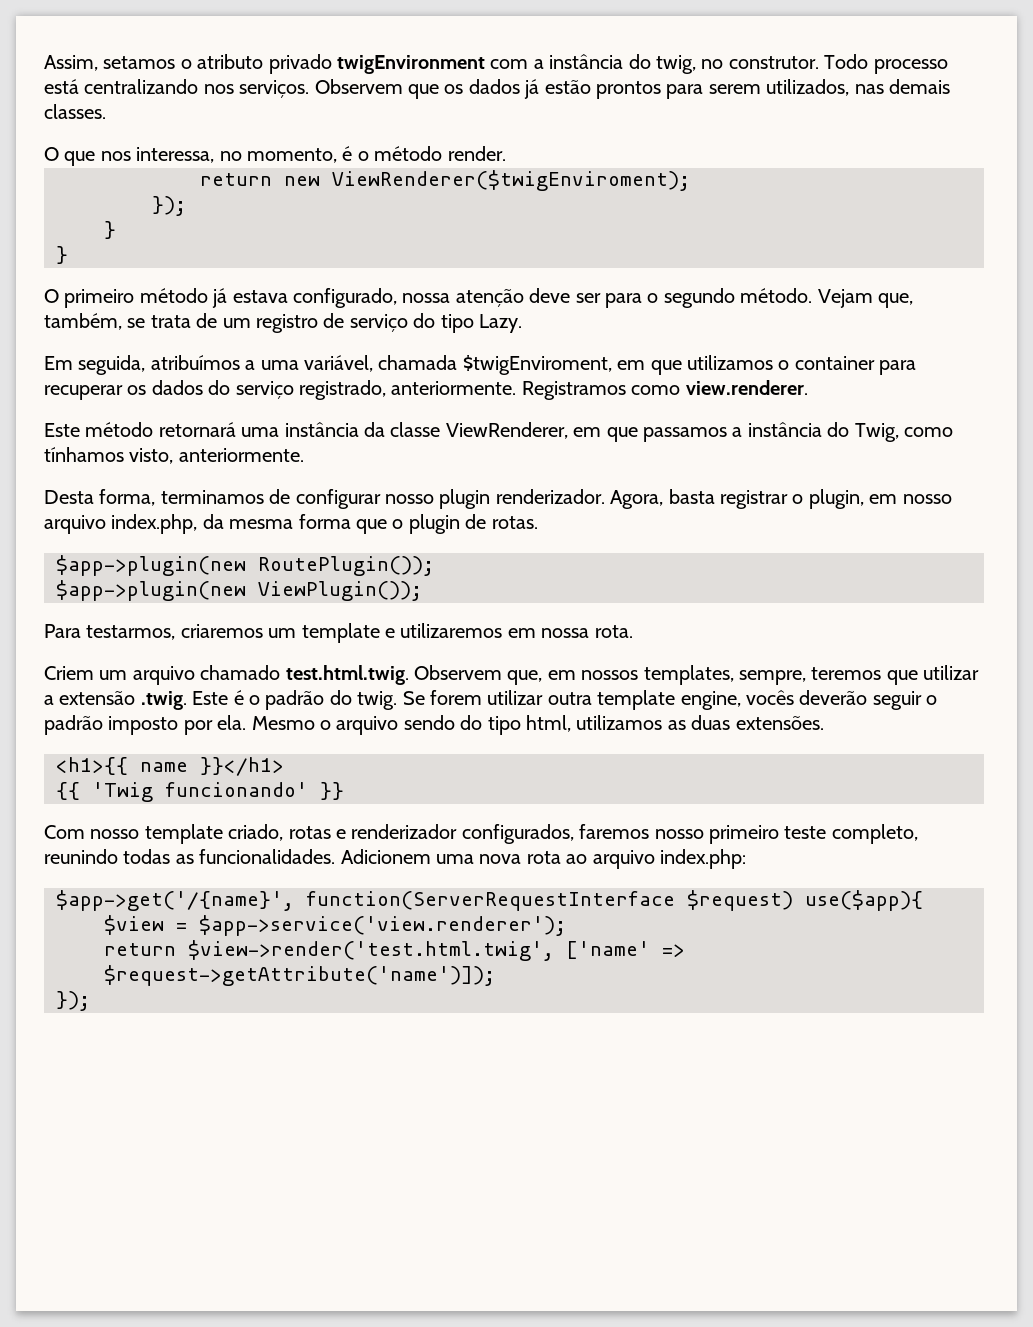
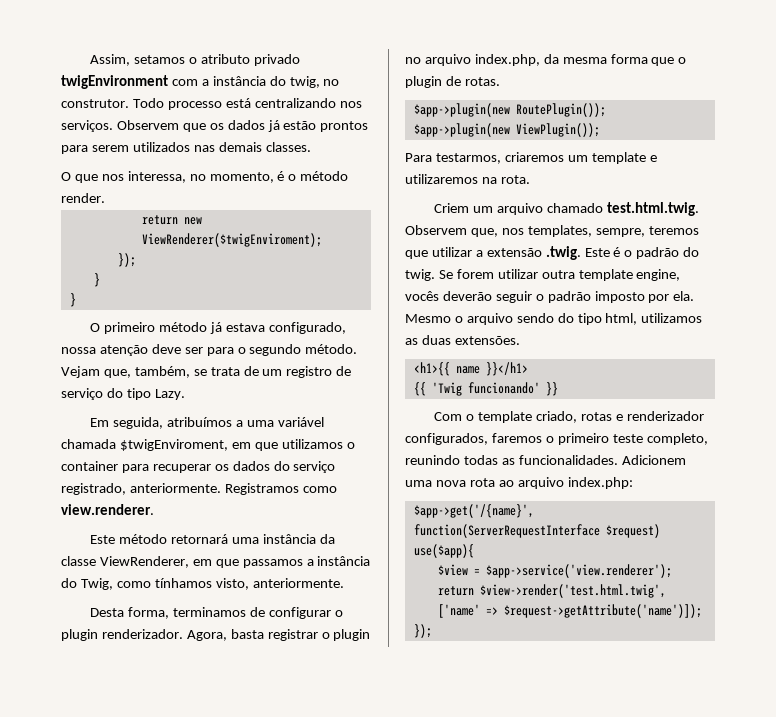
- Observem que os dados já estão prontos para serem utilizados, nas demais classes.
+ Observem que os dados já estão prontos para serem utilizados nas demais classes.
- Em seguida, atribuímos a uma variável, chamada $twigEnviroment, em que utilizamos o container para recuperar os dados do serviço registrado, anteriormente.
+ Em seguida, atribuímos a uma variável chamada $twigEnviroment, em que utilizamos o container para recuperar os dados do serviço registrado, anteriormente.
- Desta forma, terminamos de configurar nosso plugin renderizador.
+ Desta forma, terminamos de configurar o plugin renderizador.
- Agora, basta registrar o plugin, em nosso arquivo index.php, da mesma forma que o plugin de rotas.
+ Agora, basta registrar o plugin no arquivo index.php, da mesma forma que o plugin de rotas.
- Para testarmos, criaremos um template e utilizaremos em nossa rota.
+ Para testarmos, criaremos um template e utilizaremos na rota.
- Criem um arquivo chamado test.html.twig. Observem que, em nossos templates, sempre, teremos que utilizar a extensão .twig. Este é o padrão do twig.
+ Criem um arquivo chamado test.html.twig. Observem que, nos templates, sempre, teremos que utilizar a extensão .twig. Este é o padrão do twig.
- Com nosso template criado, rotas e renderizador configurados, faremos nosso primeiro teste completo, reunindo todas as funcionalidades.
+ Com o template criado, rotas e renderizador configurados, faremos o primeiro teste completo, reunindo todas as funcionalidades.

